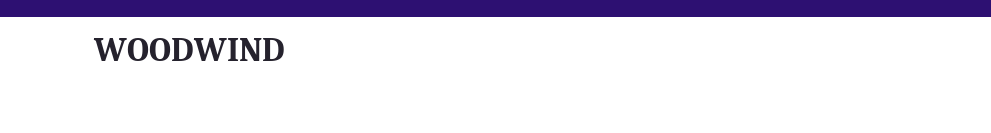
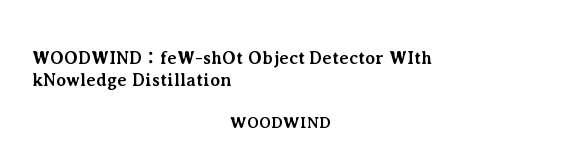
+ WOODWIND：feW-shOt Object Detector WIth kNowledge Distillation

